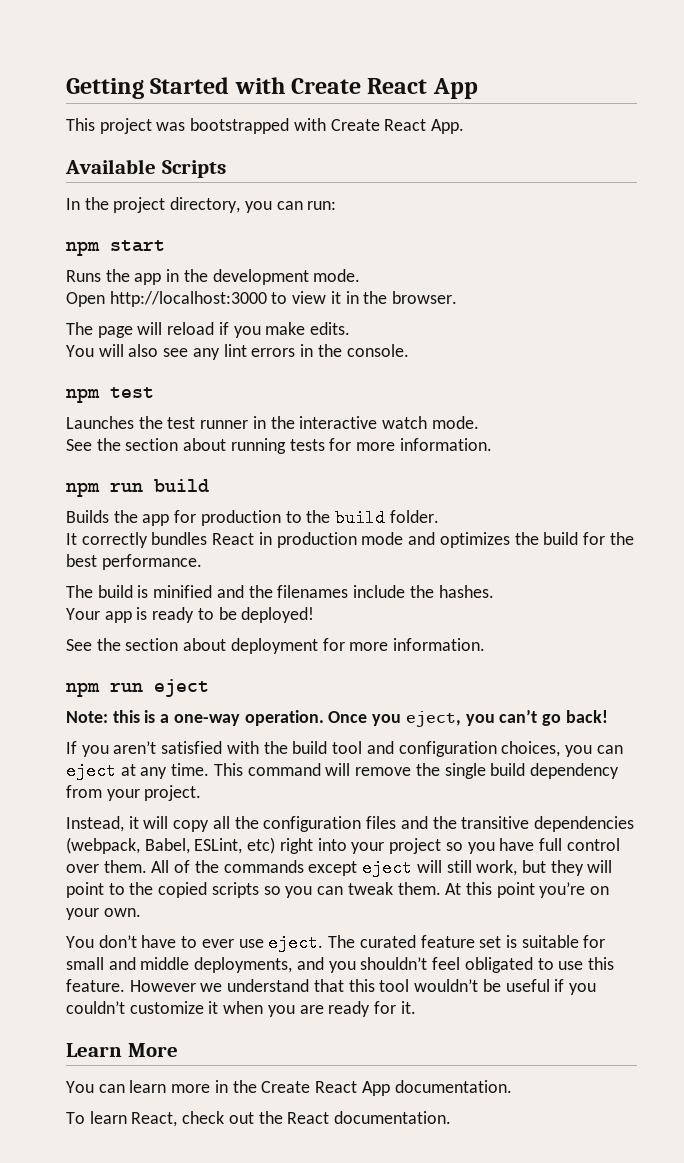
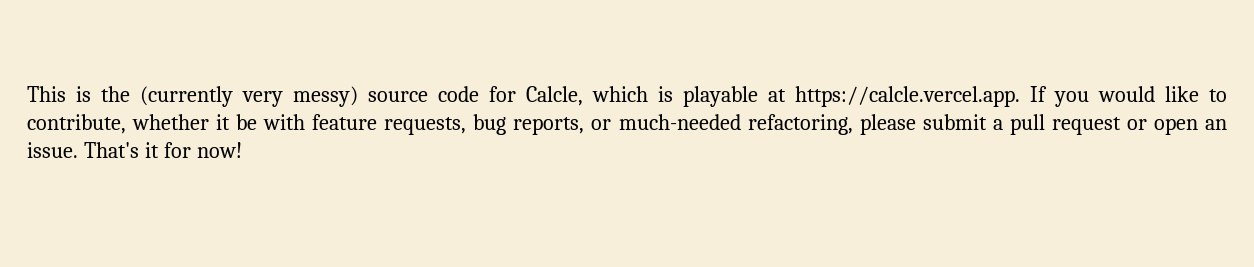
- Getting Started with Create React App
- This project was bootstrapped with Create React App.
- Available Scripts
- In the project directory, you can run:
- npm start
- Runs the app in the development mode.
- Open http://localhost:3000 to view it in the browser.
- The page will reload if you make edits.
- You will also see any lint errors in the console.
- npm test
- Launches the test runner in the interactive watch mode.
- See the section about running tests for more information.
- npm run build
- Builds the app for production to the build folder.
- It correctly bundles React in production mode and optimizes the build for the best performance.
- The build is minified and the filenames include the hashes.
- Your app is ready to be deployed!
- See the section about deployment for more information.
- npm run eject
- Note: this is a one-way operation. Once you eject, you can’t go back!
- If you aren’t satisfied with the build tool and configuration choices, you can eject at any time. This command will remove the single build dependency from your project.
- Instead, it will copy all the configuration files and the transitive dependencies (webpack, Babel, ESLint, etc) right into your project so you have full control over them. All of the commands except eject will still work, but they will point to the copied scripts so you can tweak them. At this point you’re on your own.
- You don’t have to ever use eject. The curated feature set is suitable for small and middle deployments, and you shouldn’t feel obligated to use this feature. However we understand that this tool wouldn’t be useful if you couldn’t customize it when you are ready for it.
- Learn More
- You can learn more in the Create React App documentation.
- To learn React, check out the React documentation.
+ This is the (currently very messy) source code for Calcle, which is playable at https://calcle.vercel.app. If you would like to contribute, whether it be with feature requests, bug reports, or much-needed refactoring, please submit a pull request or open an issue. That's it for now!

